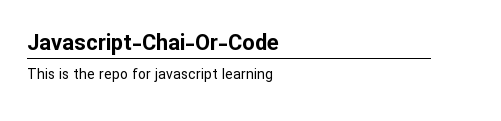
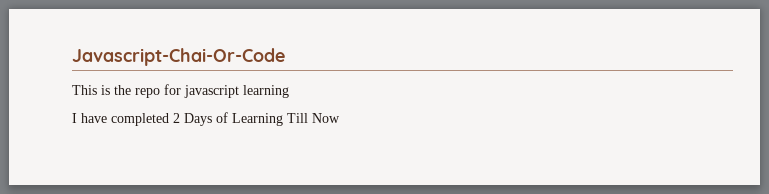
+ I have completed 2 Days of Learning Till Now

